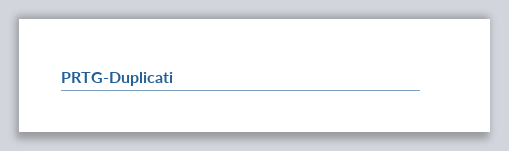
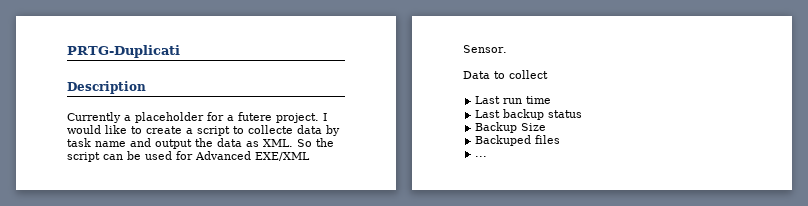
+ Description
+ Currently a placeholder for a futere project. I would like to create a script to collecte data by task name and output the data as XML. So the script can be used for Advanced EXE/XML Sensor.
+ Data to collect
+ Last run time
+ Last backup status
+ Backup Size
+ Backuped files
+ ...

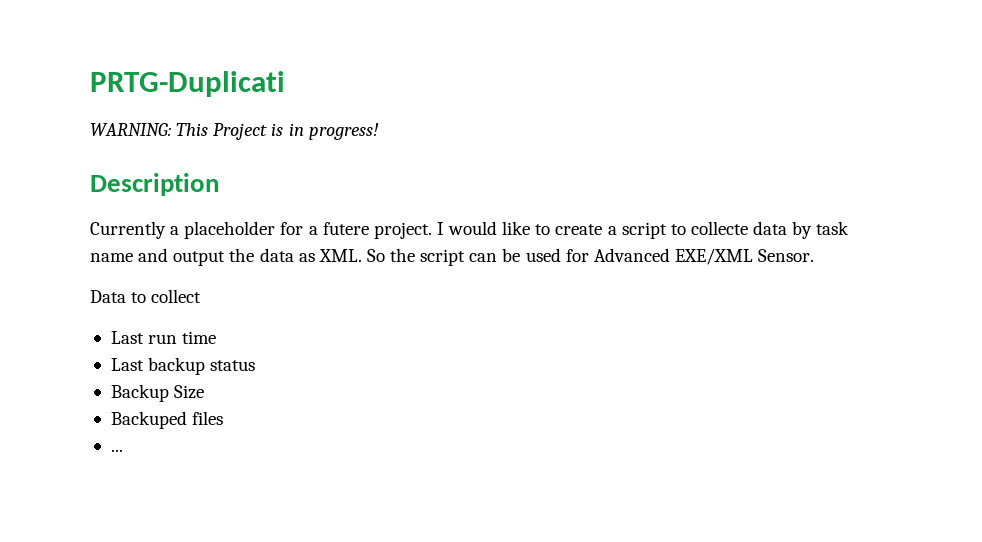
+ WARNING: This Project is in progress!

